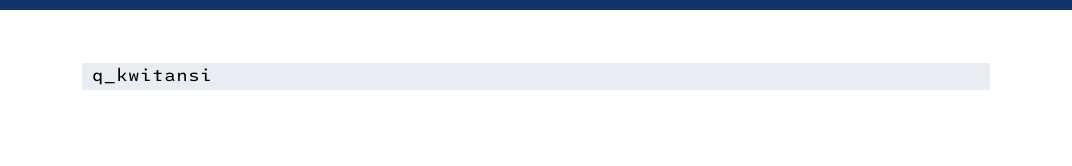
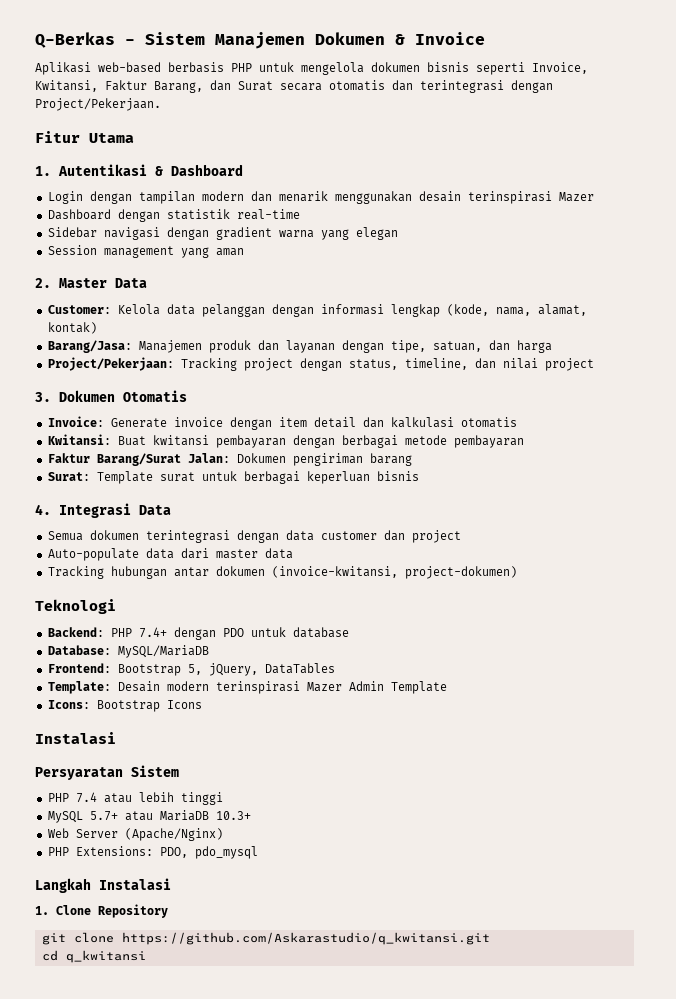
- q_kwitansi
+ Q-Berkas - Sistem Manajemen Dokumen & Invoice
+ Aplikasi web-based berbasis PHP untuk mengelola dokumen bisnis seperti Invoice, Kwitansi, Faktur Barang, dan Surat secara otomatis dan terintegrasi dengan Project/Pekerjaan.
+ Fitur Utama
+ 1. Autentikasi & Dashboard
+ Login dengan tampilan modern dan menarik menggunakan desain terinspirasi Mazer
+ Dashboard dengan statistik real-time
+ Sidebar navigasi dengan gradient warna yang elegan
+ Session management yang aman
+ 2. Master Data
+ Customer: Kelola data pelanggan dengan informasi lengkap (kode, nama, alamat, kontak)
+ Barang/Jasa: Manajemen produk dan layanan dengan tipe, satuan, dan harga
+ Project/Pekerjaan: Tracking project dengan status, timeline, dan nilai project
+ 3. Dokumen Otomatis
+ Invoice: Generate invoice dengan item detail dan kalkulasi otomatis
+ Kwitansi: Buat kwitansi pembayaran dengan berbagai metode pembayaran
+ Faktur Barang/Surat Jalan: Dokumen pengiriman barang
+ Surat: Template surat untuk berbagai keperluan bisnis
+ 4. Integrasi Data
+ Semua dokumen terintegrasi dengan data customer dan project
+ Auto-populate data dari master data
+ Tracking hubungan antar dokumen (invoice-kwitansi, project-dokumen)
+ Teknologi
+ Backend: PHP 7.4+ dengan PDO untuk database
+ Database: MySQL/MariaDB
+ Frontend: Bootstrap 5, jQuery, DataTables
+ Template: Desain modern terinspirasi Mazer Admin Template
+ Icons: Bootstrap Icons
+ Instalasi
+ Persyaratan Sistem
+ PHP 7.4 atau lebih tinggi
+ MySQL 5.7+ atau MariaDB 10.3+
+ Web Server (Apache/Nginx)
+ PHP Extensions: PDO, pdo_mysql
+ Langkah Instalasi
+ 1. Clone Repository
+ git clone https://github.com/Askarastudio/q_kwitansi.git
+ cd q_kwitansi

